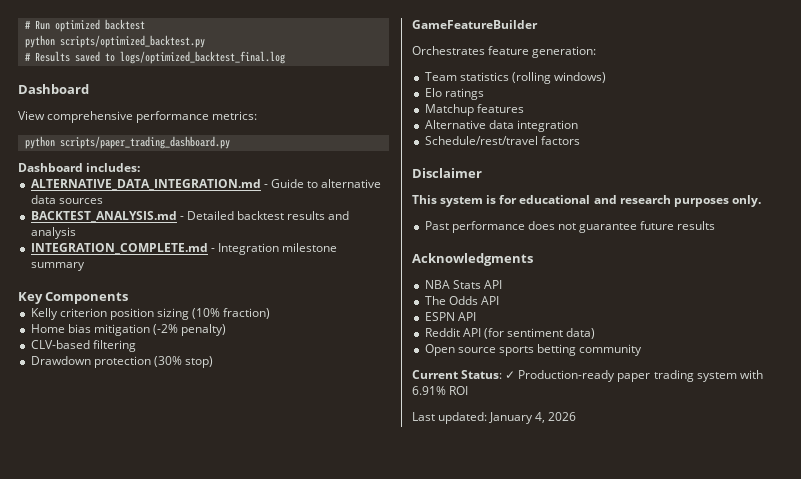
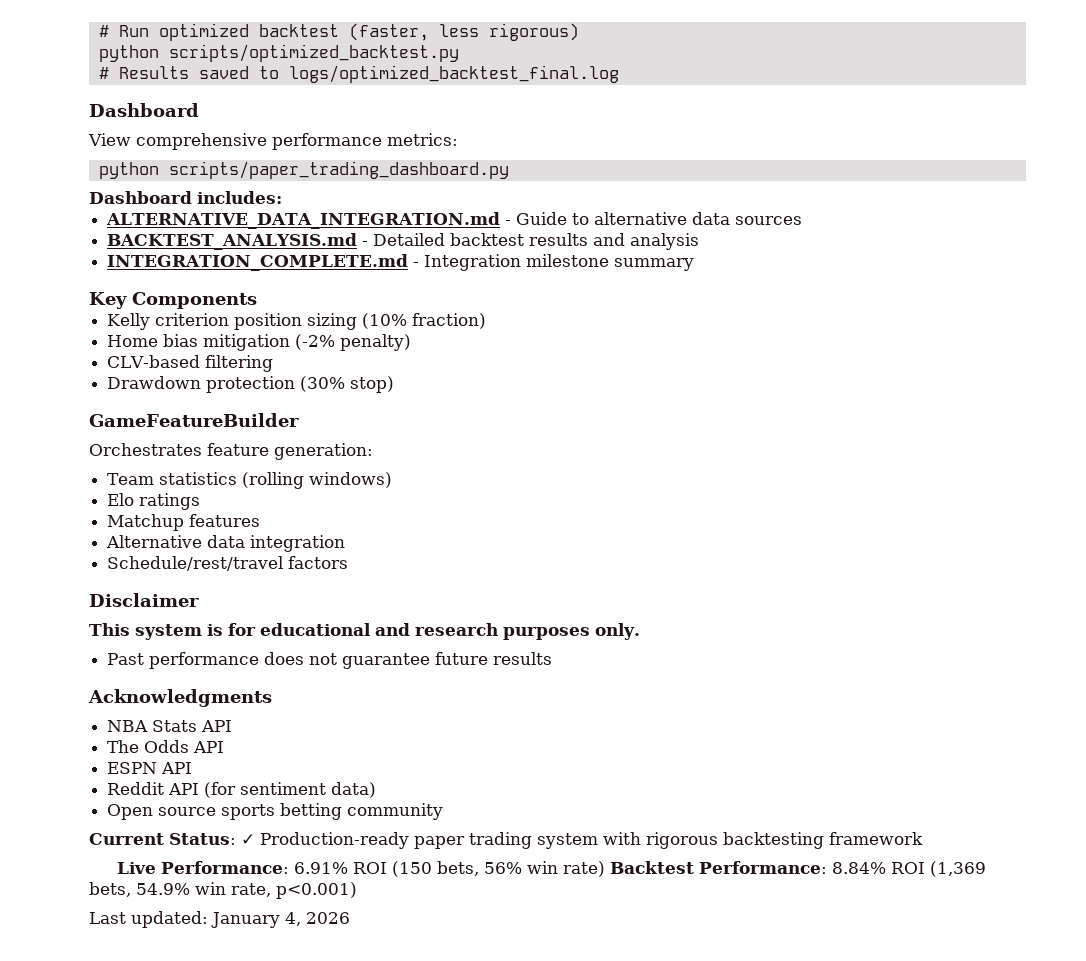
- # Run optimized backtest
+ # Run optimized backtest (faster, less rigorous)
- Current Status: ✓ Production-ready paper trading system with 6.91% ROI
+ Current Status: ✓ Production-ready paper trading system with rigorous backtesting framework
+ Live Performance: 6.91% ROI (150 bets, 56% win rate) Backtest Performance: 8.84% ROI (1,369 bets, 54.9% win rate, p<0.001)

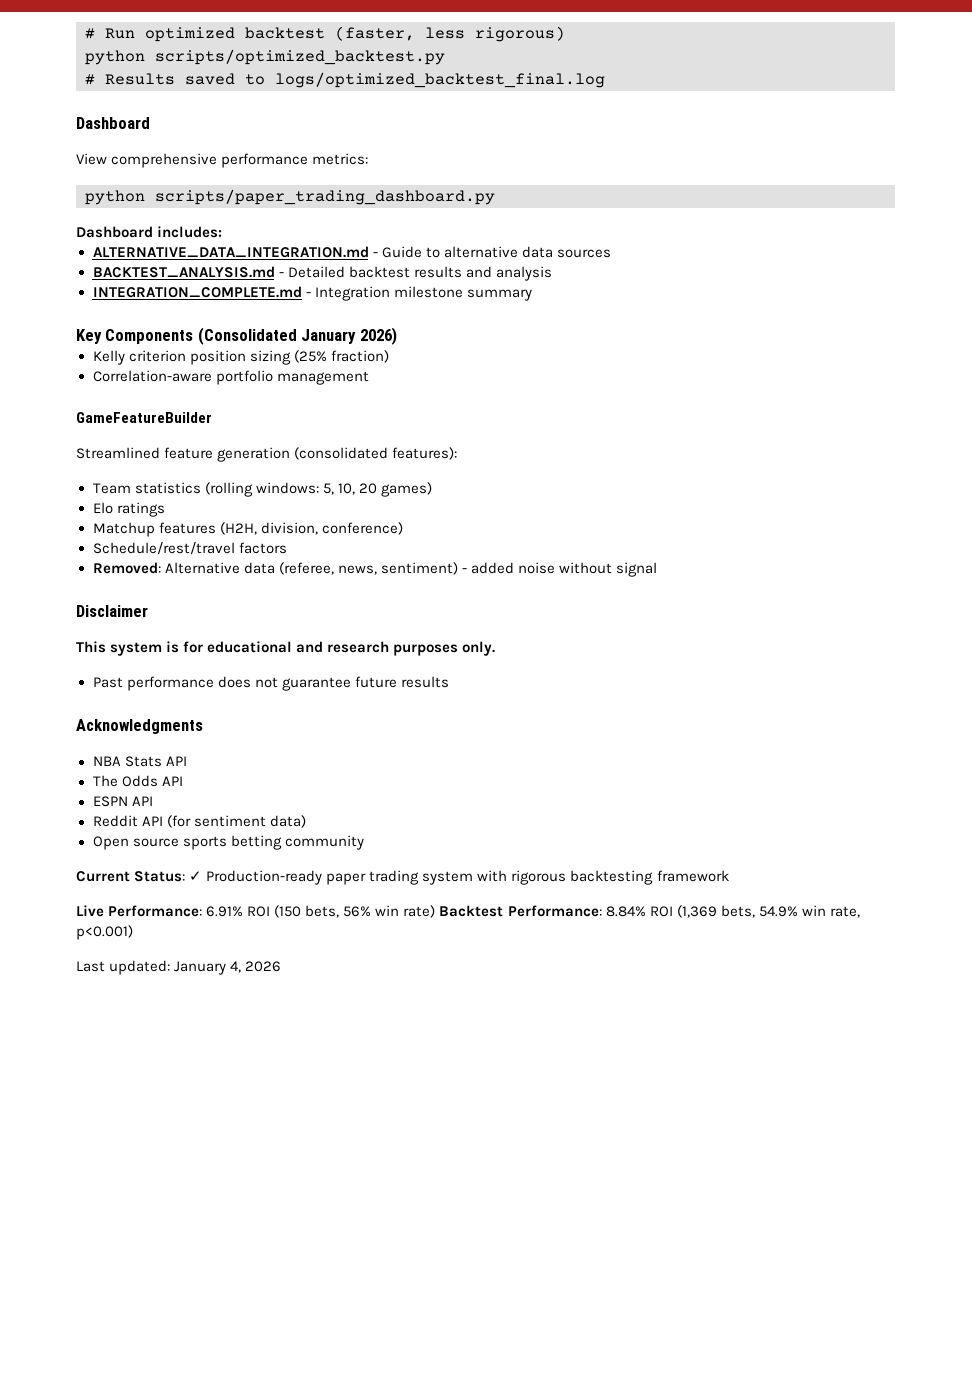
- Key Components
+ Key Components (Consolidated January 2026)
- Kelly criterion position sizing (10% fraction)
+ Kelly criterion position sizing (25% fraction)
- Home bias mitigation (-2% penalty)
- CLV-based filtering
- Drawdown protection (30% stop)
+ Correlation-aware portfolio management
  GameFeatureBuilder
- Orchestrates feature generation:
- Team statistics (rolling windows)
+ Streamlined feature generation (consolidated features):
+ Team statistics (rolling windows: 5, 10, 20 games)
- Matchup features
- Alternative data integration
+ Matchup features (H2H, division, conference)
+ Removed: Alternative data (referee, news, sentiment) - added noise without signal

